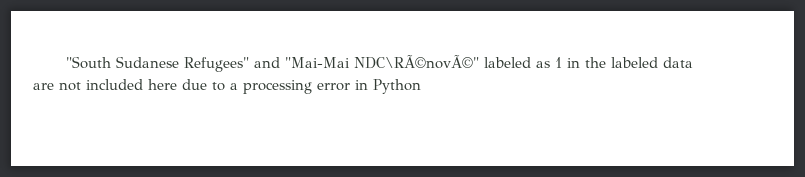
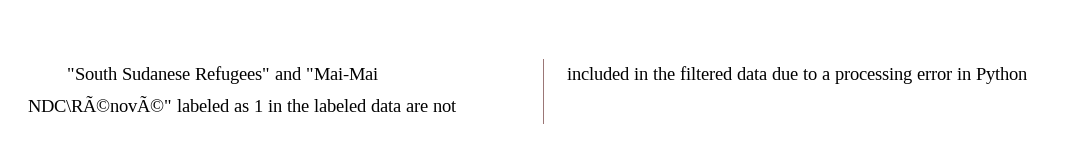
- "South Sudanese Refugees" and "Mai-Mai NDC\RÃ©novÃ©" labeled as 1 in the labeled data are not included here due to a processing error in Python
+ "South Sudanese Refugees" and "Mai-Mai NDC\RÃ©novÃ©" labeled as 1 in the labeled data are not included in the filtered data due to a processing error in Python

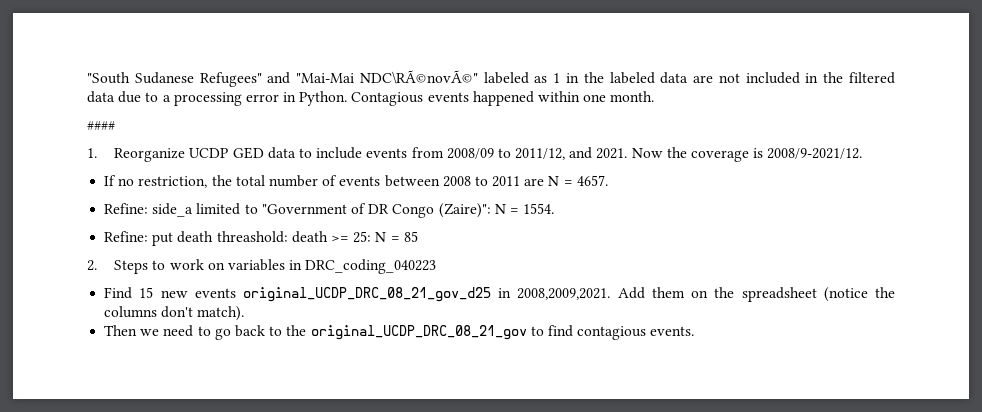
- "South Sudanese Refugees" and "Mai-Mai NDC\RÃ©novÃ©" labeled as 1 in the labeled data are not included in the filtered data due to a processing error in Python
+ "South Sudanese Refugees" and "Mai-Mai NDC\RÃ©novÃ©" labeled as 1 in the labeled data are not included in the filtered data due to a processing error in Python. Contagious events happened within one month.
+ ####
+ 1. Reorganize UCDP GED data to include events from 2008/09 to 2011/12, and 2021. Now the coverage is 2008/9-2021/12.
+ If no restriction, the total number of events between 2008 to 2011 are N = 4657.
+ Refine: side_a limited to "Government of DR Congo (Zaire)": N = 1554.
+ Refine: put death threashold: death >= 25: N = 85
+ 2. Steps to work on variables in DRC_coding_040223
+ Find 15 new events original_UCDP_DRC_08_21_gov_d25 in 2008,2009,2021. Add them on the spreadsheet (notice the columns don't match).
+ Then we need to go back to the original_UCDP_DRC_08_21_gov to find contagious events.

